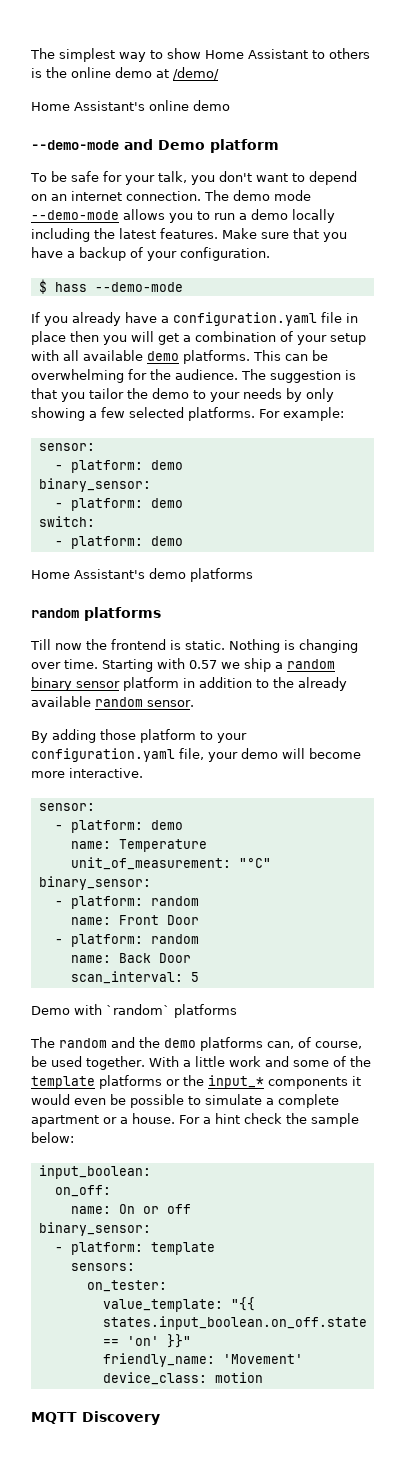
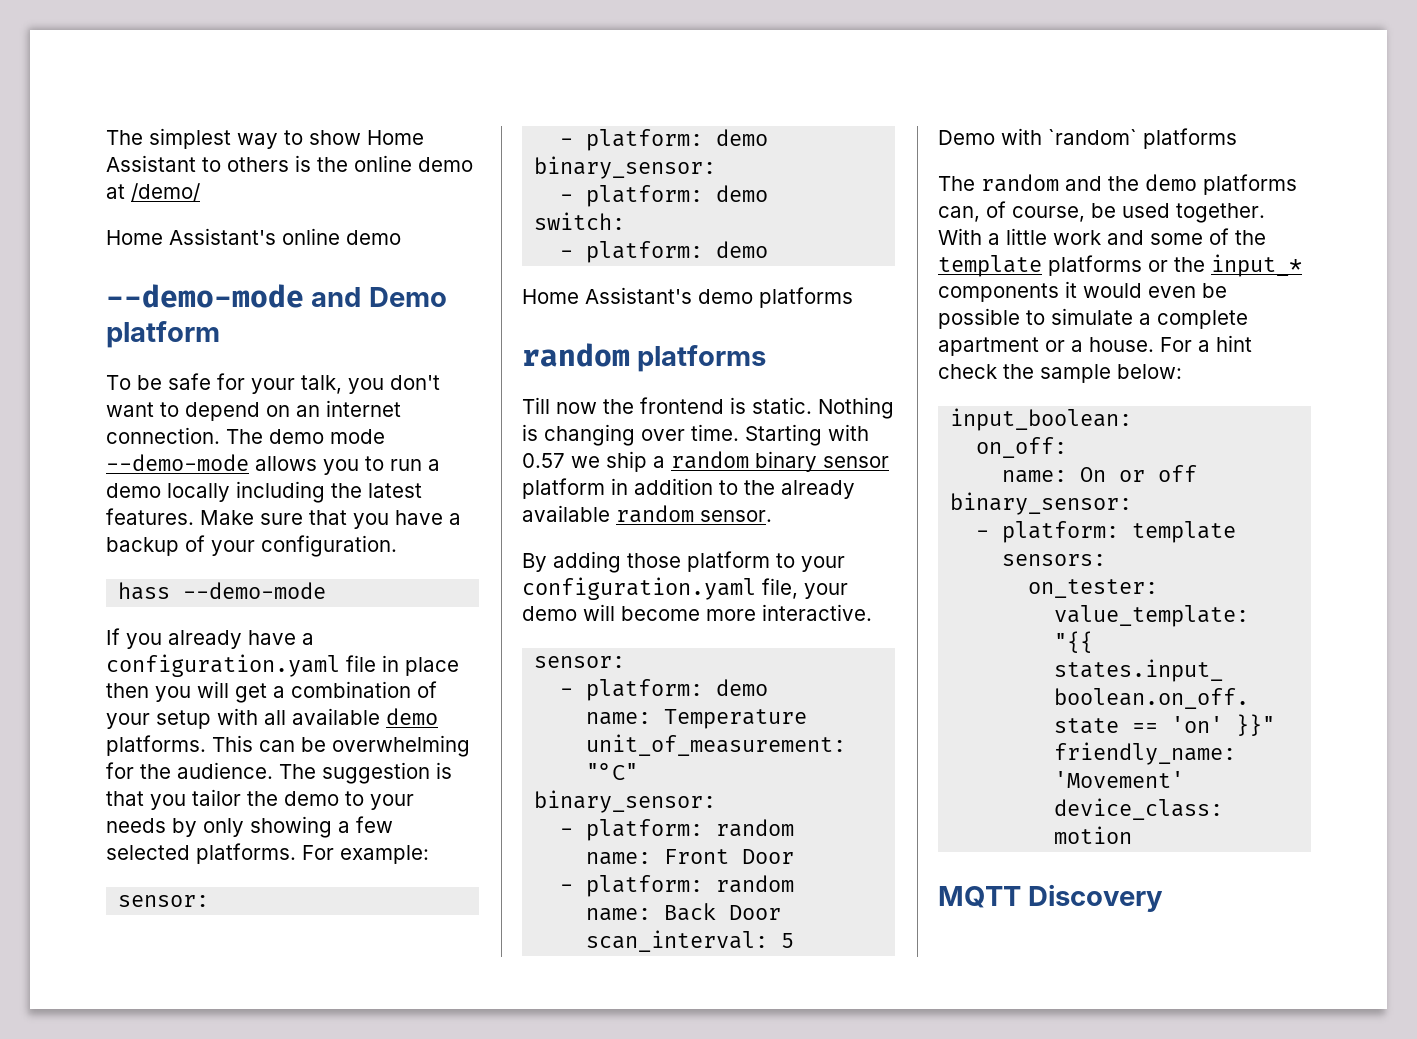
- $ hass --demo-mode
+ hass --demo-mode

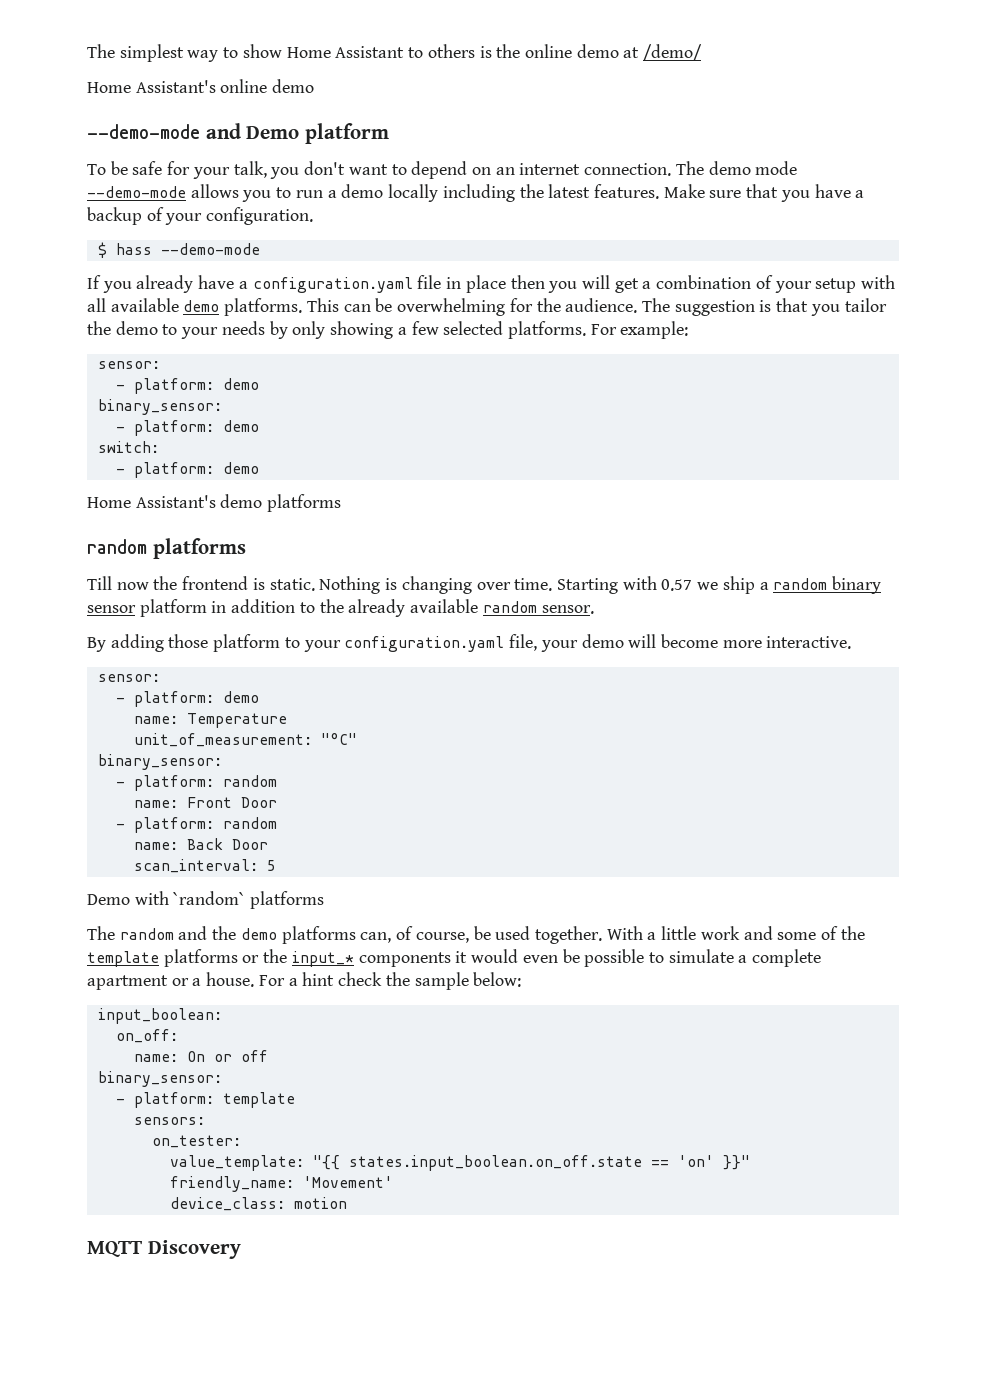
- hass --demo-mode
+ $ hass --demo-mode

